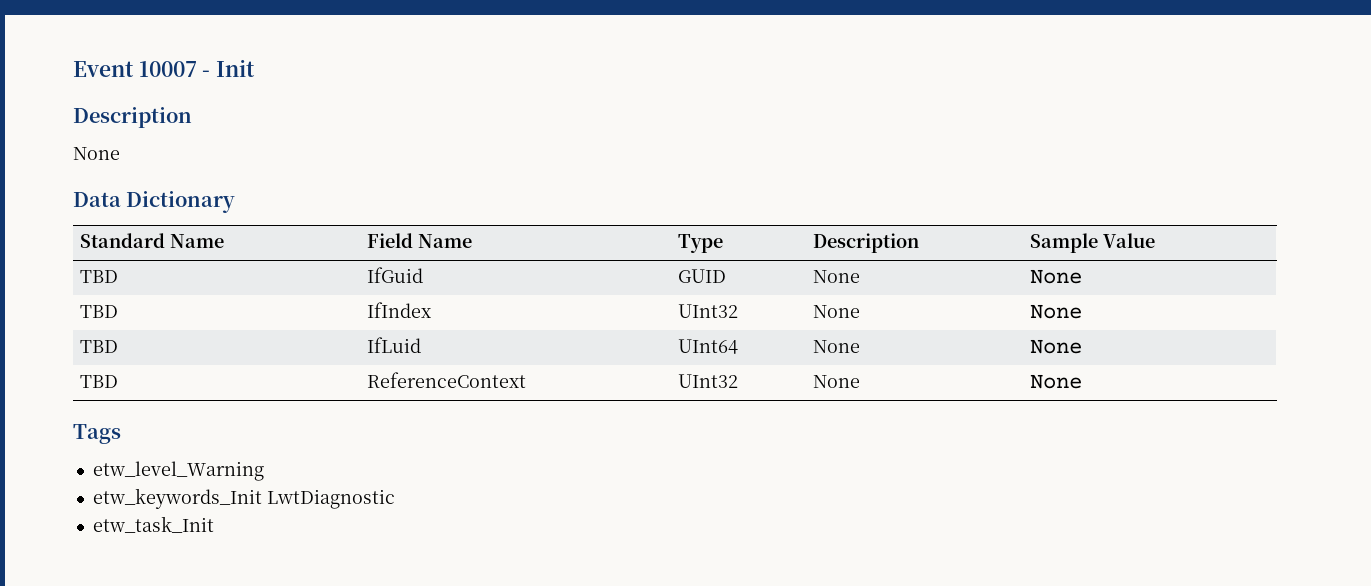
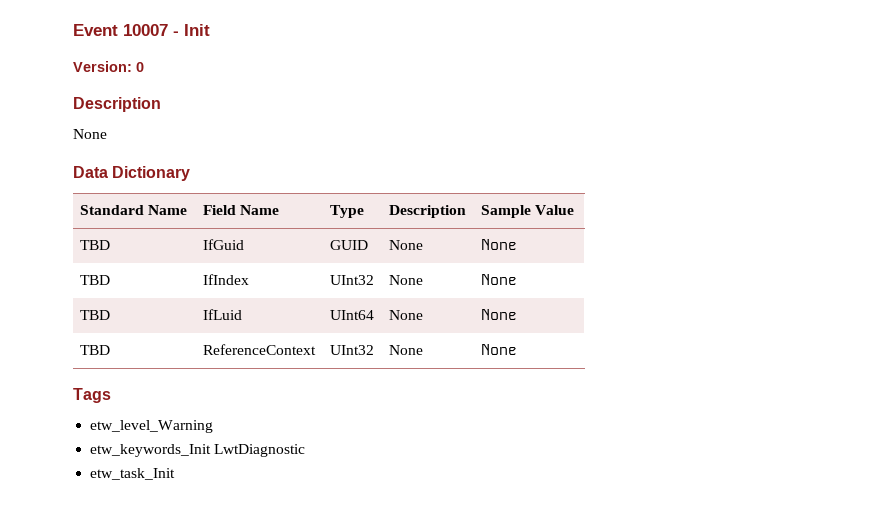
+ Version: 0

